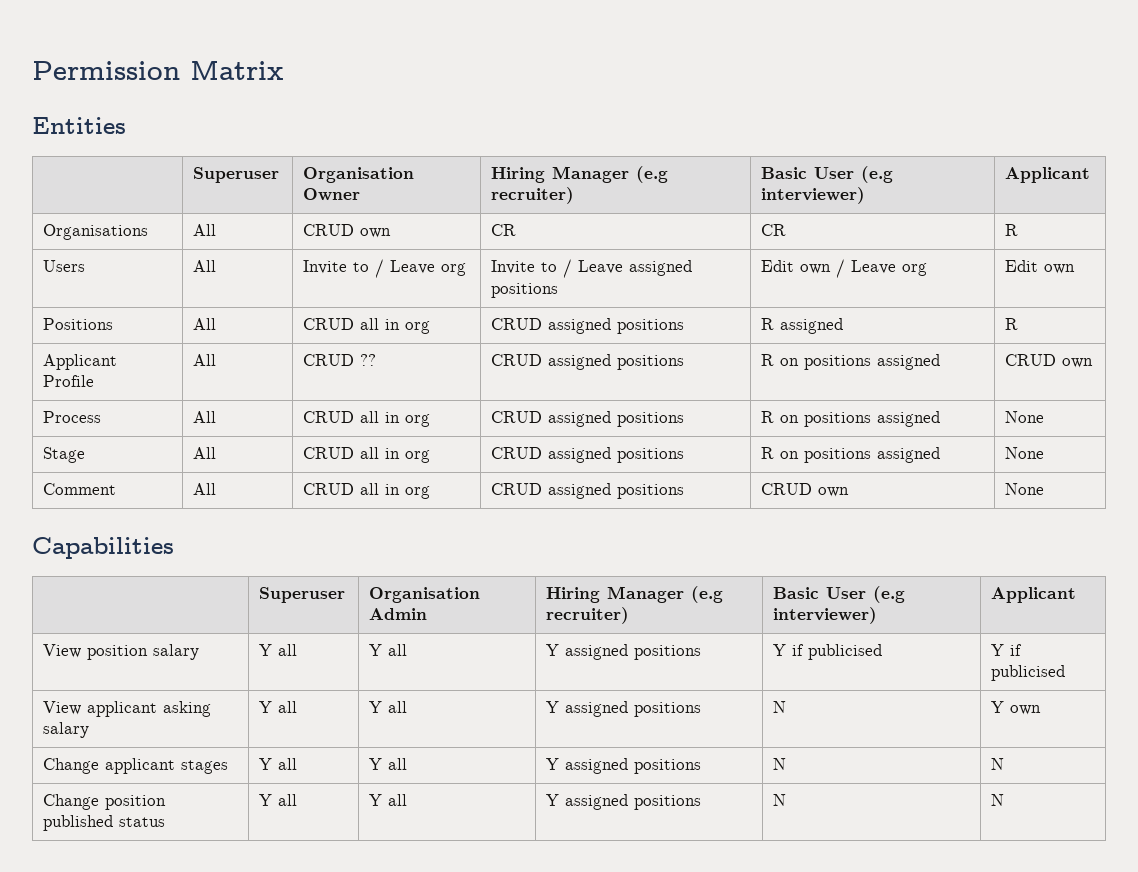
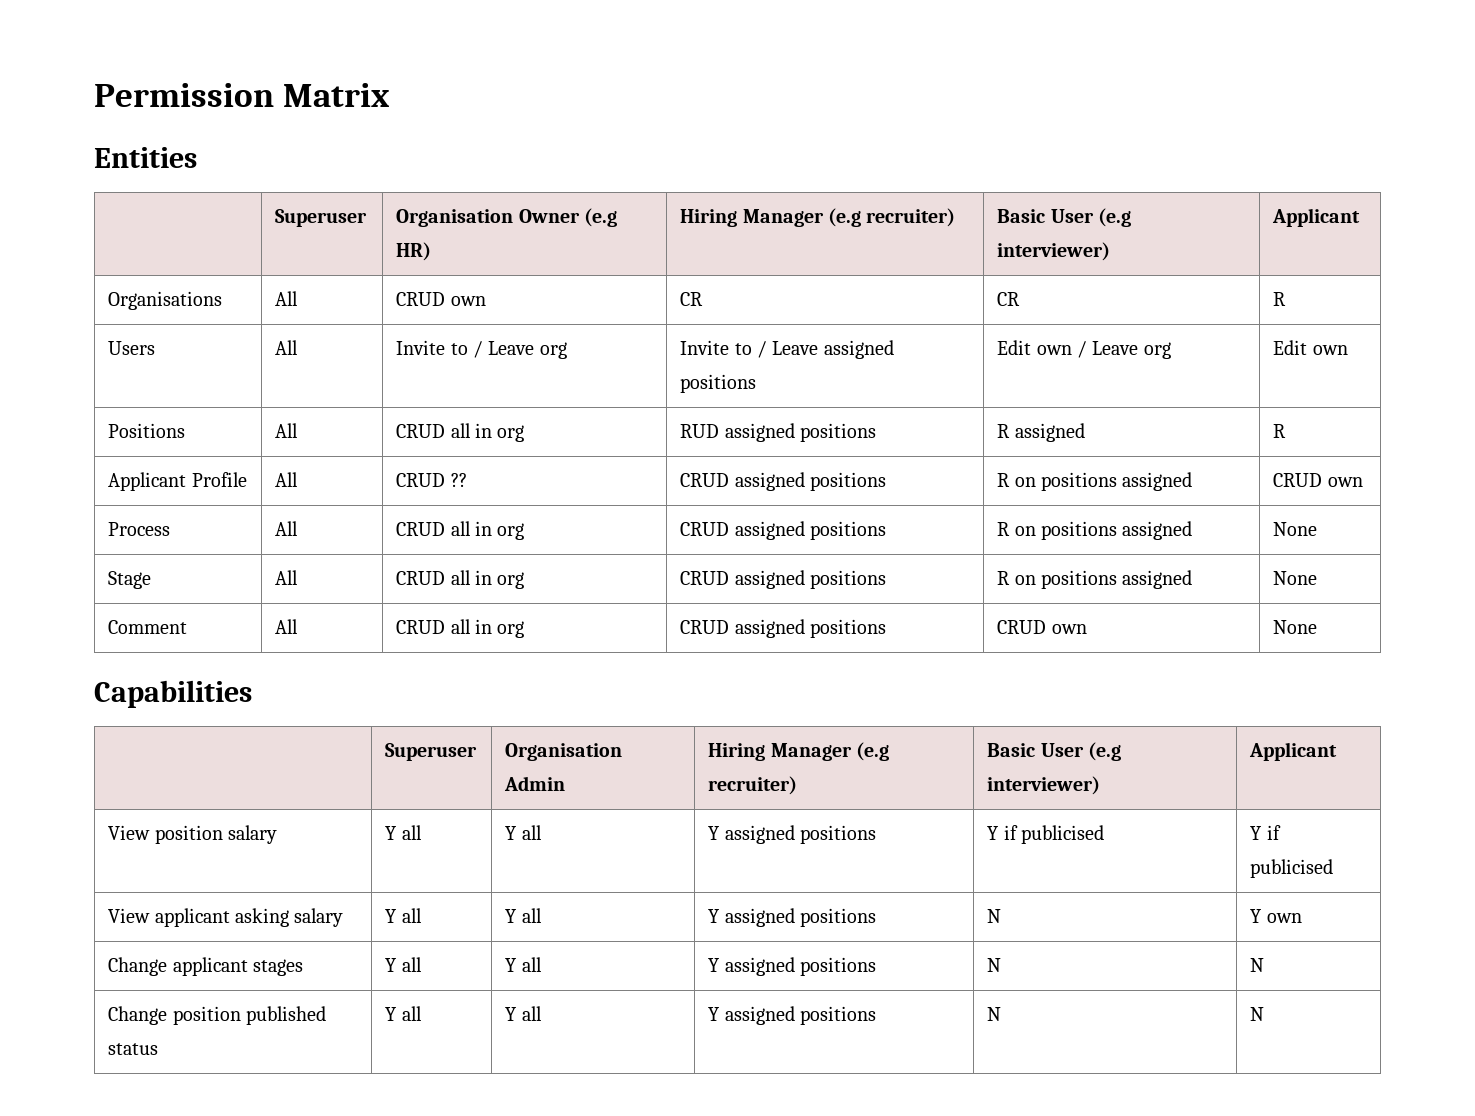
- | Superuser | Organisation Owner | Hiring Manager (e.g recruiter) | Basic User (e.g interviewer) | Applicant
+ | Superuser | Organisation Owner (e.g HR) | Hiring Manager (e.g recruiter) | Basic User (e.g interviewer) | Applicant
- Positions | All | CRUD all in org | CRUD assigned positions | R assigned | R
+ Positions | All | CRUD all in org | RUD assigned positions | R assigned | R

